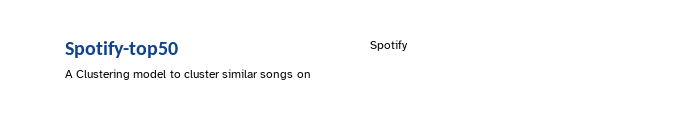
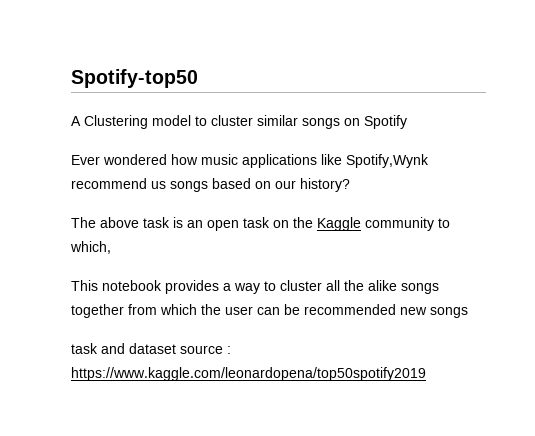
+ Ever wondered how music applications like Spotify,Wynk recommend us songs based on our history?
+ The above task is an open task on the Kaggle community to which,
+ This notebook provides a way to cluster all the alike songs together from which the user can be recommended new songs
+ task and dataset source : https://www.kaggle.com/leonardopena/top50spotify2019

